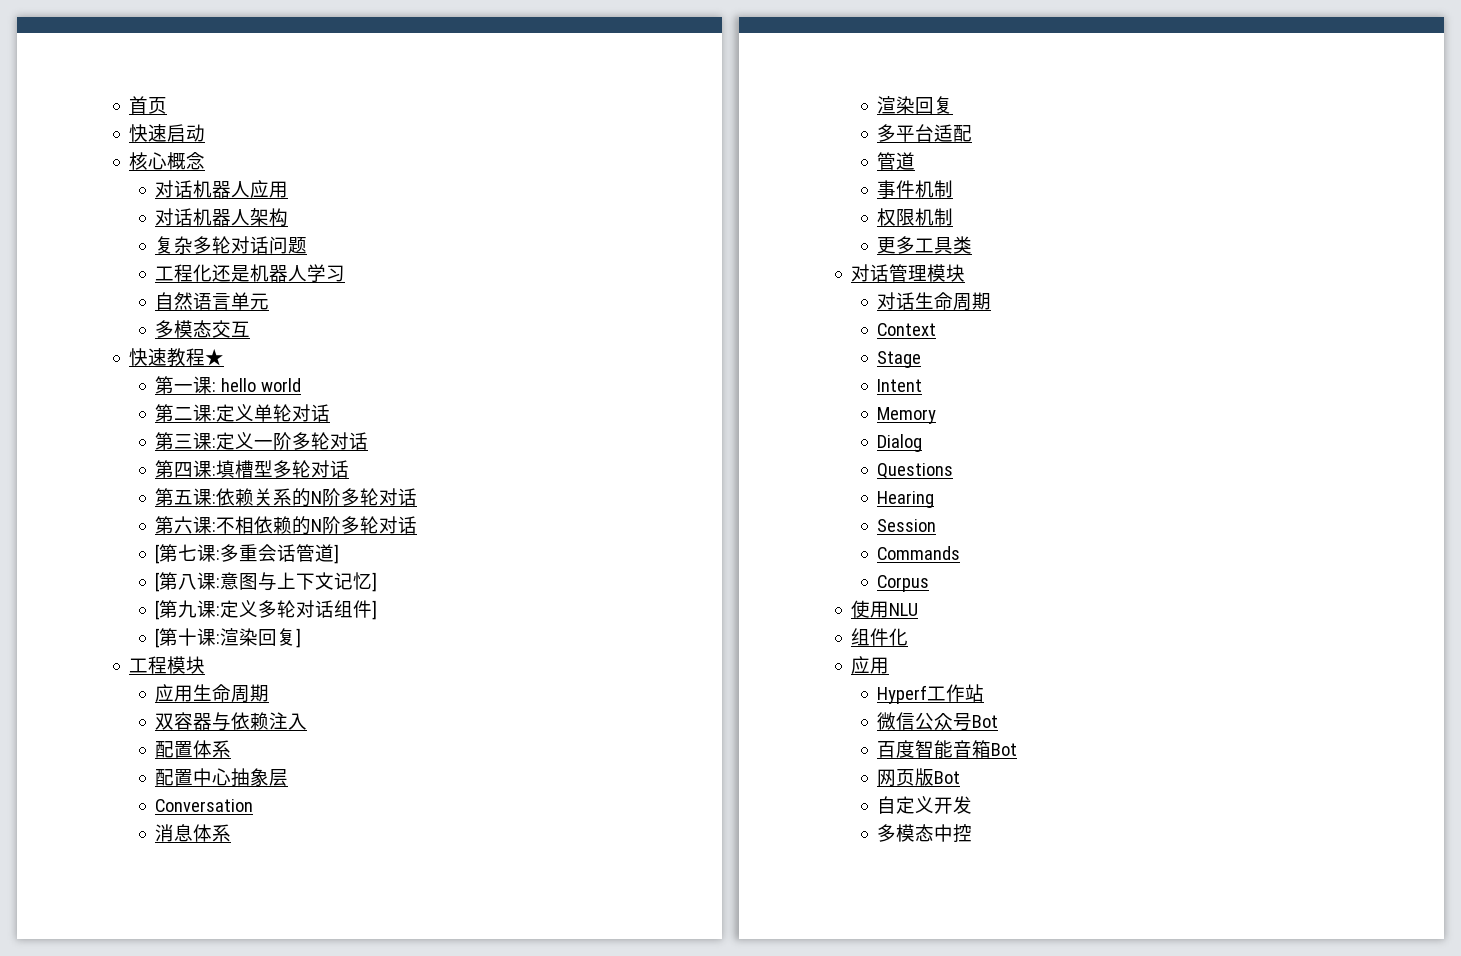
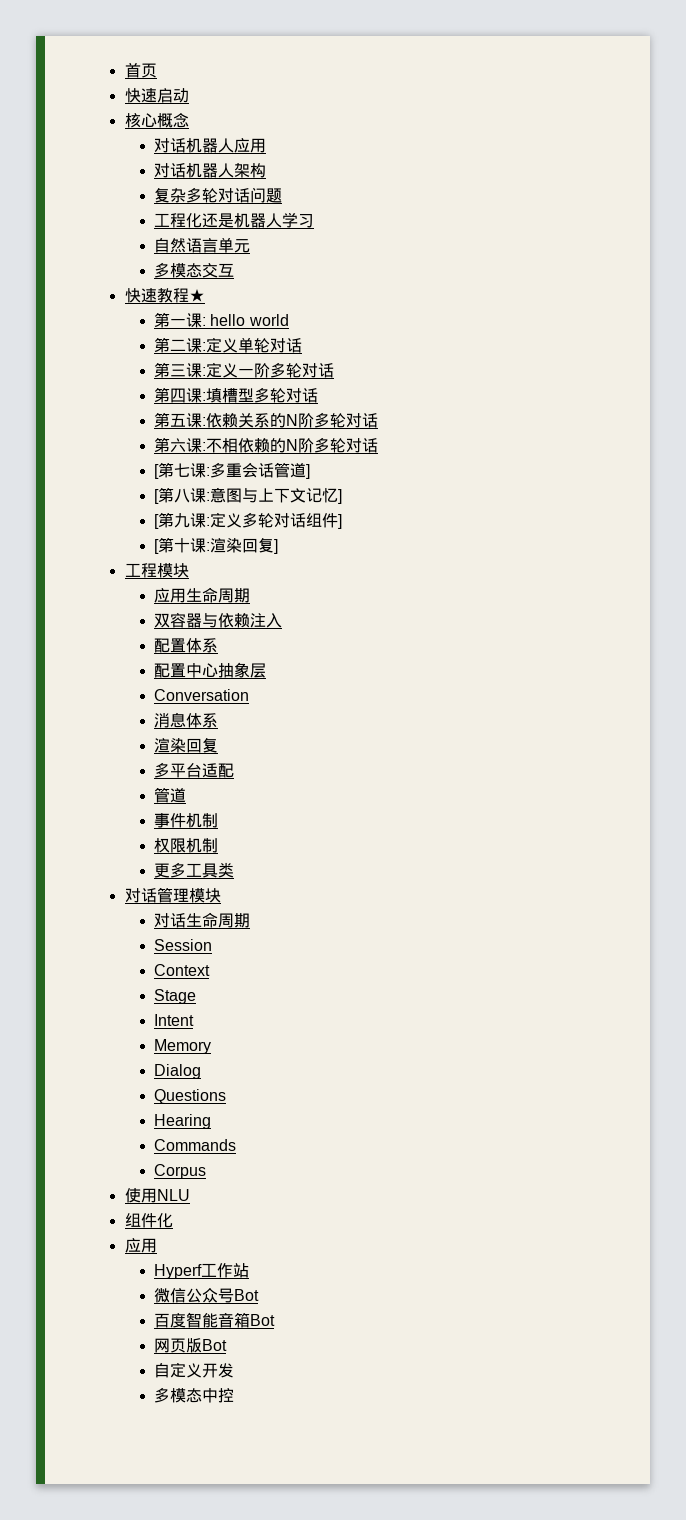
+ Session
- Session

